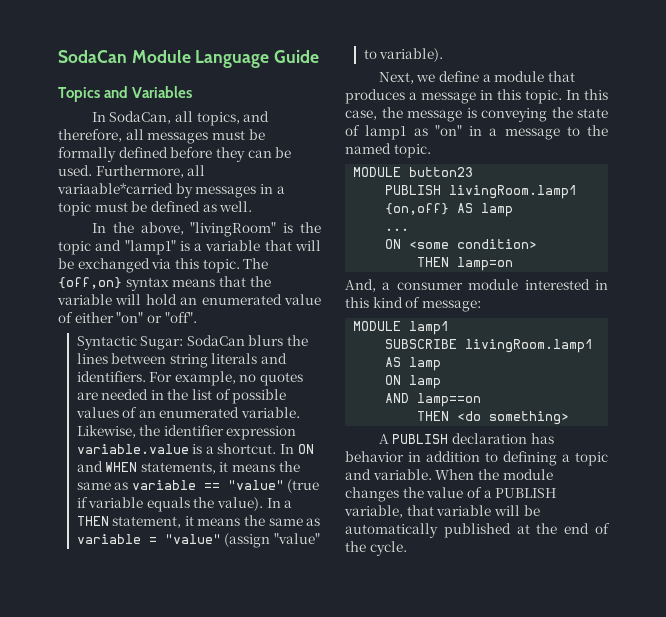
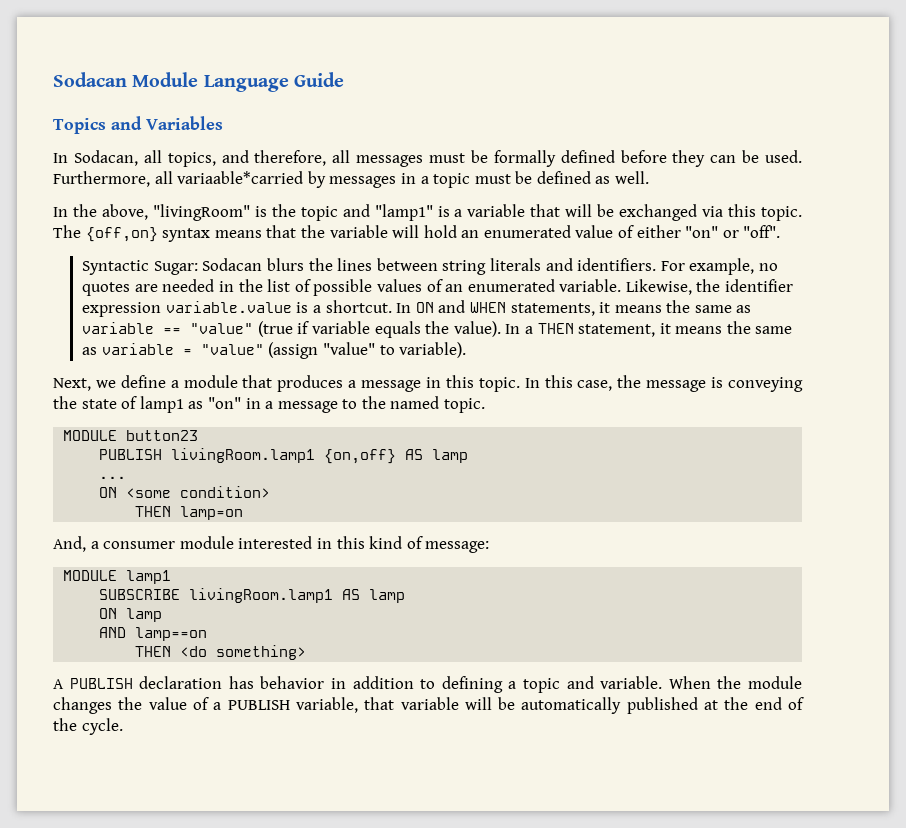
- SodaCan Module Language Guide
+ Sodacan Module Language Guide
- In SodaCan, all topics, and therefore, all messages must be formally defined before they can be used.
+ In Sodacan, all topics, and therefore, all messages must be formally defined before they can be used.
- Syntactic Sugar: SodaCan blurs the lines between string literals and identifiers.
+ Syntactic Sugar: Sodacan blurs the lines between string literals and identifiers.

